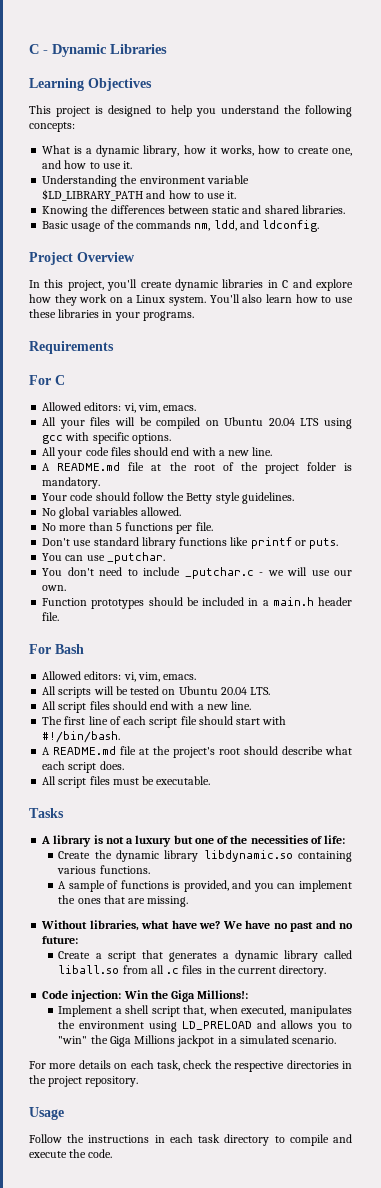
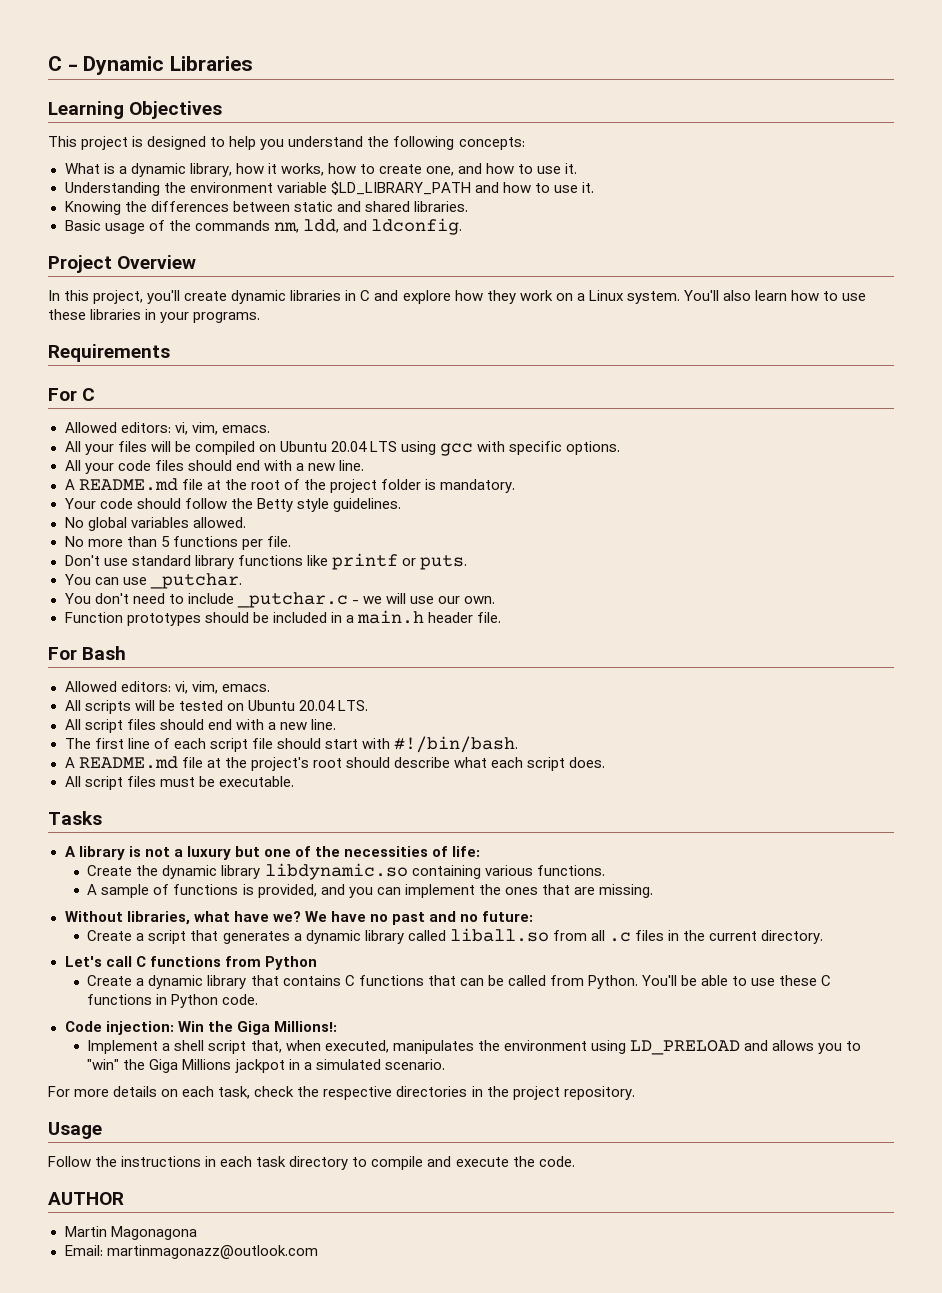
+ Let's call C functions from Python
+ Create a dynamic library that contains C functions that can be called from Python. You'll be able to use these C functions in Python code.
+ AUTHOR
+ Martin Magonagona
+ Email: martinmagonazz@outlook.com

